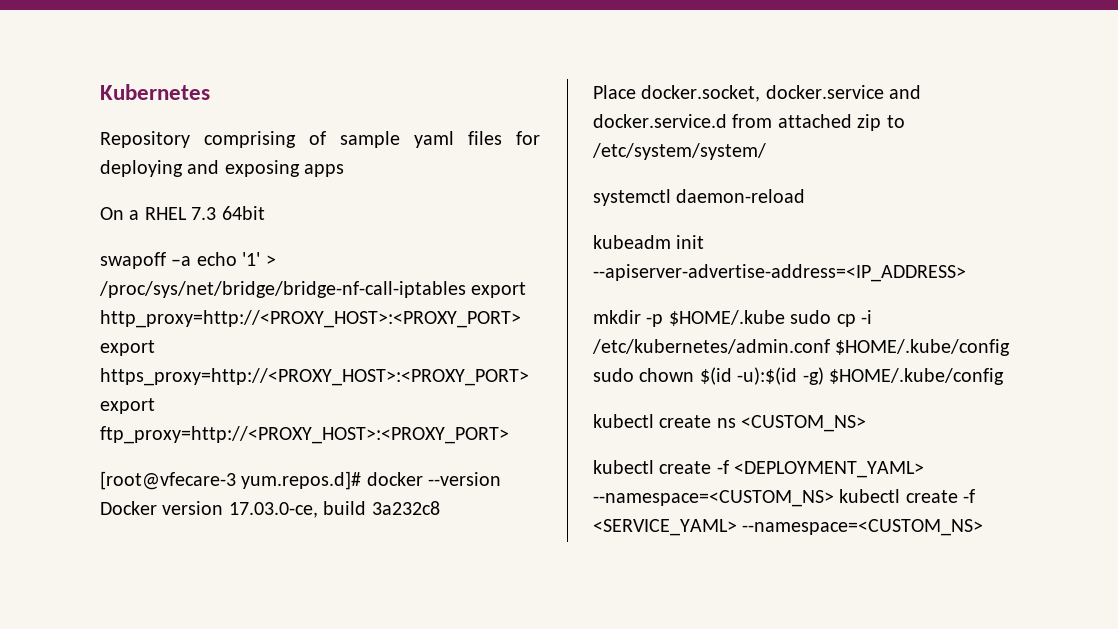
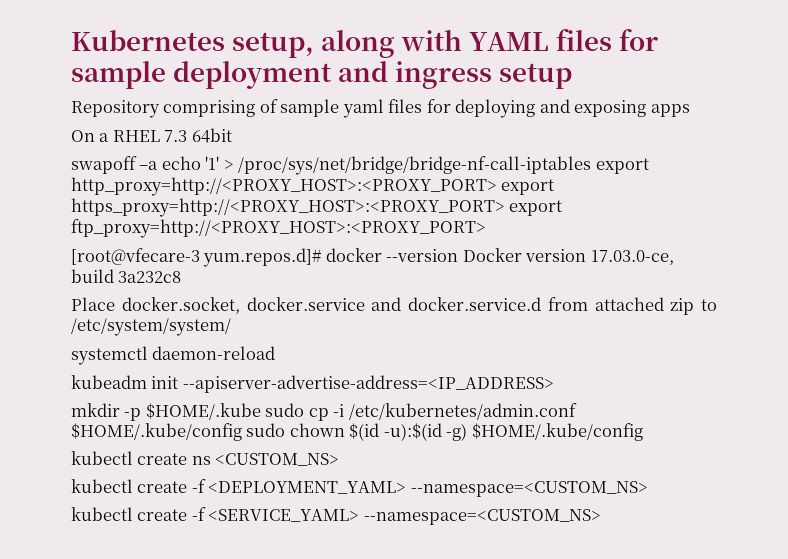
- Kubernetes
+ Kubernetes setup, along with YAML files for sample deployment and ingress setup
- kubectl create -f <DEPLOYMENT_YAML> --namespace=<CUSTOM_NS> kubectl create -f <SERVICE_YAML> --namespace=<CUSTOM_NS>
+ kubectl create -f <DEPLOYMENT_YAML> --namespace=<CUSTOM_NS>
+ kubectl create -f <SERVICE_YAML> --namespace=<CUSTOM_NS>

